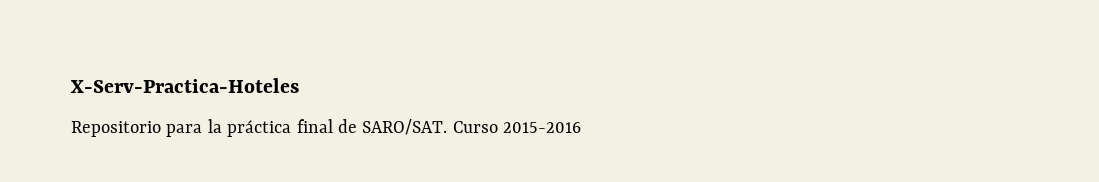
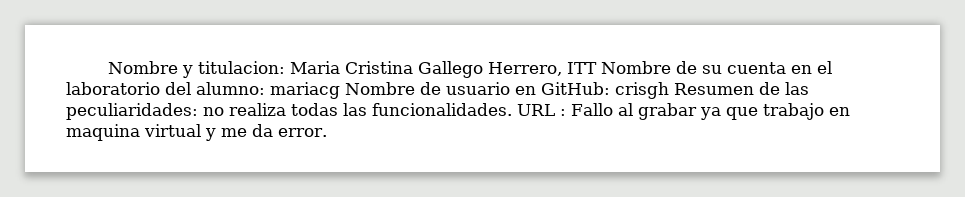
- X-Serv-Practica-Hoteles
- Repositorio para la práctica final de SARO/SAT. Curso 2015-2016
+ Nombre y titulacion: Maria Cristina Gallego Herrero, ITT Nombre de su cuenta en el laboratorio del alumno: mariacg Nombre de usuario en GitHub: crisgh Resumen de las peculiaridades: no realiza todas las funcionalidades. URL : Fallo al grabar ya que trabajo en maquina virtual y me da error.

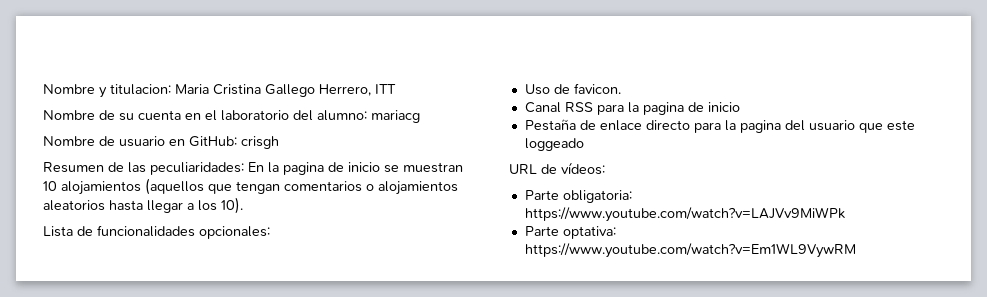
- Nombre y titulacion: Maria Cristina Gallego Herrero, ITT Nombre de su cuenta en el laboratorio del alumno: mariacg Nombre de usuario en GitHub: crisgh Resumen de las peculiaridades: no realiza todas las funcionalidades. URL : Fallo al grabar ya que trabajo en maquina virtual y me da error.
+ Nombre y titulacion: Maria Cristina Gallego Herrero, ITT
+ Nombre de su cuenta en el laboratorio del alumno: mariacg
+ Nombre de usuario en GitHub: crisgh
+ Resumen de las peculiaridades: En la pagina de inicio se muestran 10 alojamientos (aquellos que tengan comentarios o alojamientos aleatorios hasta llegar a los 10).
+ Lista de funcionalidades opcionales:
+ Uso de favicon.
+ Canal RSS para la pagina de inicio
+ Pestaña de enlace directo para la pagina del usuario que este loggeado
+ URL de vídeos:
+ Parte obligatoria: https://www.youtube.com/watch?v=LAJVv9MiWPk
+ Parte optativa: https://www.youtube.com/watch?v=Em1WL9VywRM

